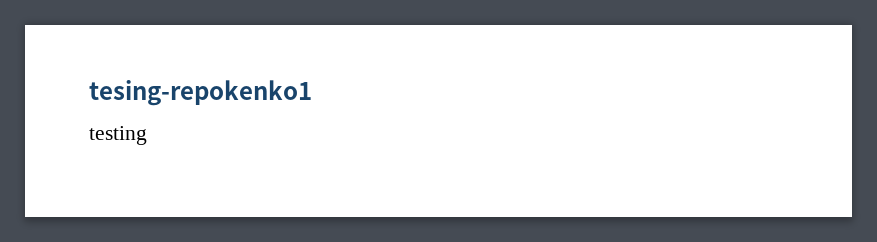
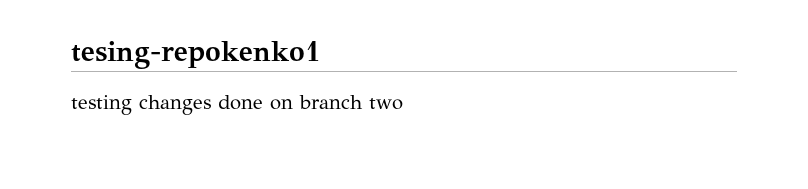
- testing
+ testing changes done on branch two

